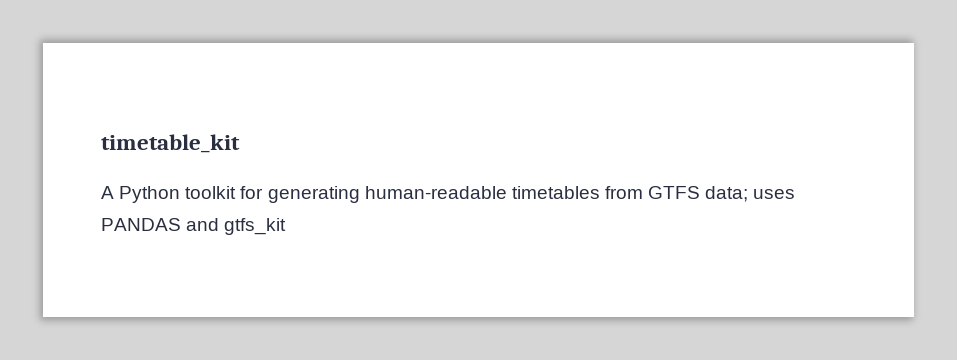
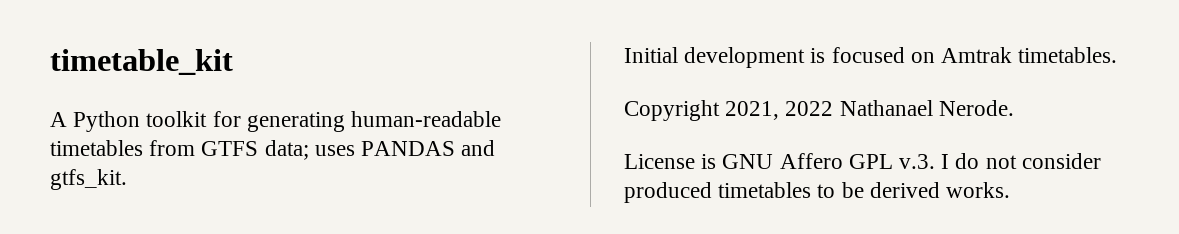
- A Python toolkit for generating human-readable timetables from GTFS data; uses PANDAS and gtfs_kit
+ A Python toolkit for generating human-readable timetables from GTFS data; uses PANDAS and gtfs_kit.
+ Initial development is focused on Amtrak timetables.
+ Copyright 2021, 2022 Nathanael Nerode.
+ License is GNU Affero GPL v.3. I do not consider produced timetables to be derived works.

